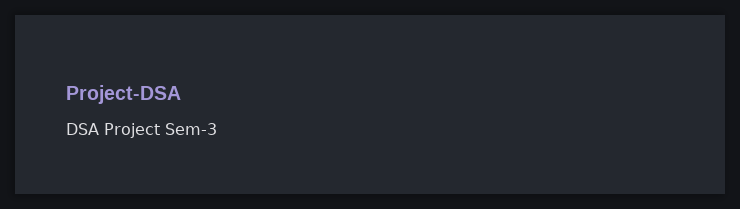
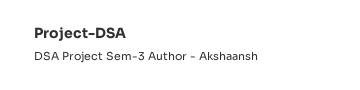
- DSA Project Sem-3
+ DSA Project Sem-3 Author - Akshaansh

